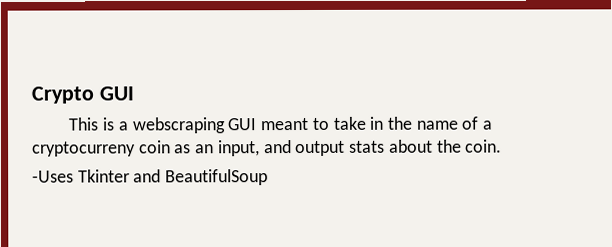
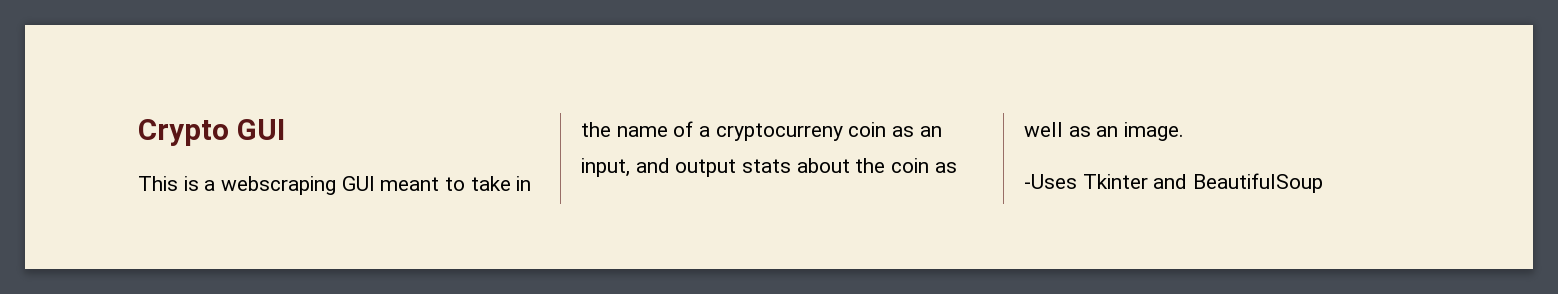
- This is a webscraping GUI meant to take in the name of a cryptocurreny coin as an input, and output stats about the coin.
+ This is a webscraping GUI meant to take in the name of a cryptocurreny coin as an input, and output stats about the coin as well as an image.

